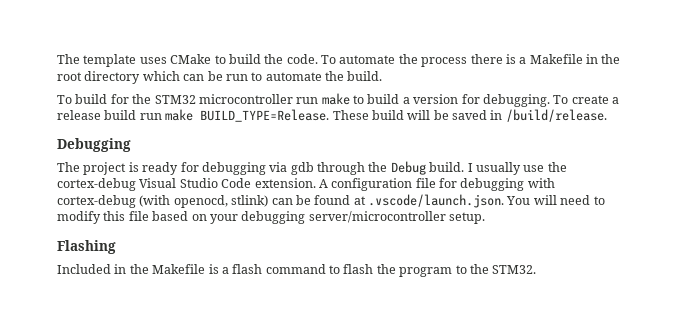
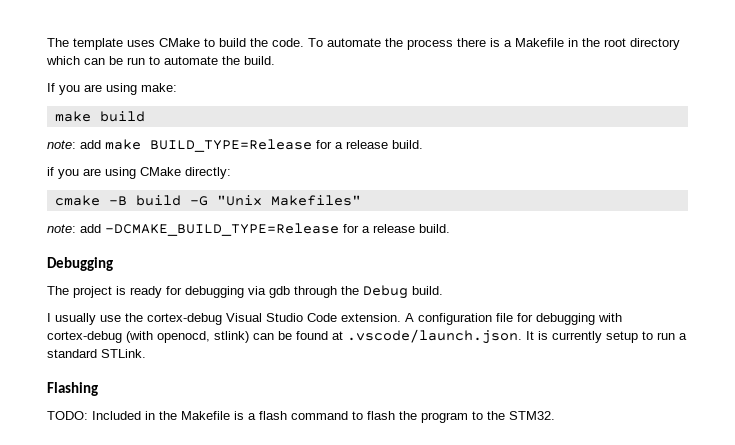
- To build for the STM32 microcontroller run make to build a version for debugging. To create a release build run make BUILD_TYPE=Release. These build will be saved in /build/release.
+ If you are using make:
+ make build
+ note: add make BUILD_TYPE=Release for a release build.
+ if you are using CMake directly:
+ cmake -B build -G "Unix Makefiles"
+ note: add -DCMAKE_BUILD_TYPE=Release for a release build.
- The project is ready for debugging via gdb through the Debug build. I usually use the cortex-debug Visual Studio Code extension.
+ The project is ready for debugging via gdb through the Debug build.
+ I usually use the cortex-debug Visual Studio Code extension.
- A configuration file for debugging with cortex-debug (with openocd, stlink) can be found at .vscode/launch.json. You will need to modify this file based on your debugging server/microcontroller setup.
+ A configuration file for debugging with cortex-debug (with openocd, stlink) can be found at .vscode/launch.json. It is currently setup to run a standard STLink.
- Included in the Makefile is a flash command to flash the program to the STM32.
+ TODO: Included in the Makefile is a flash command to flash the program to the STM32.

